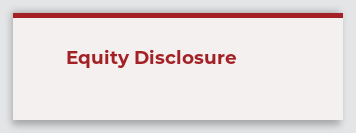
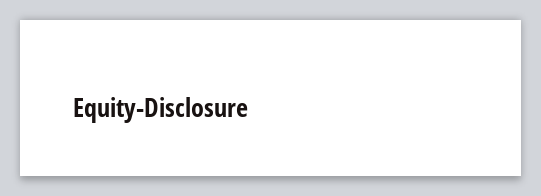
- Equity Disclosure
+ Equity-Disclosure

